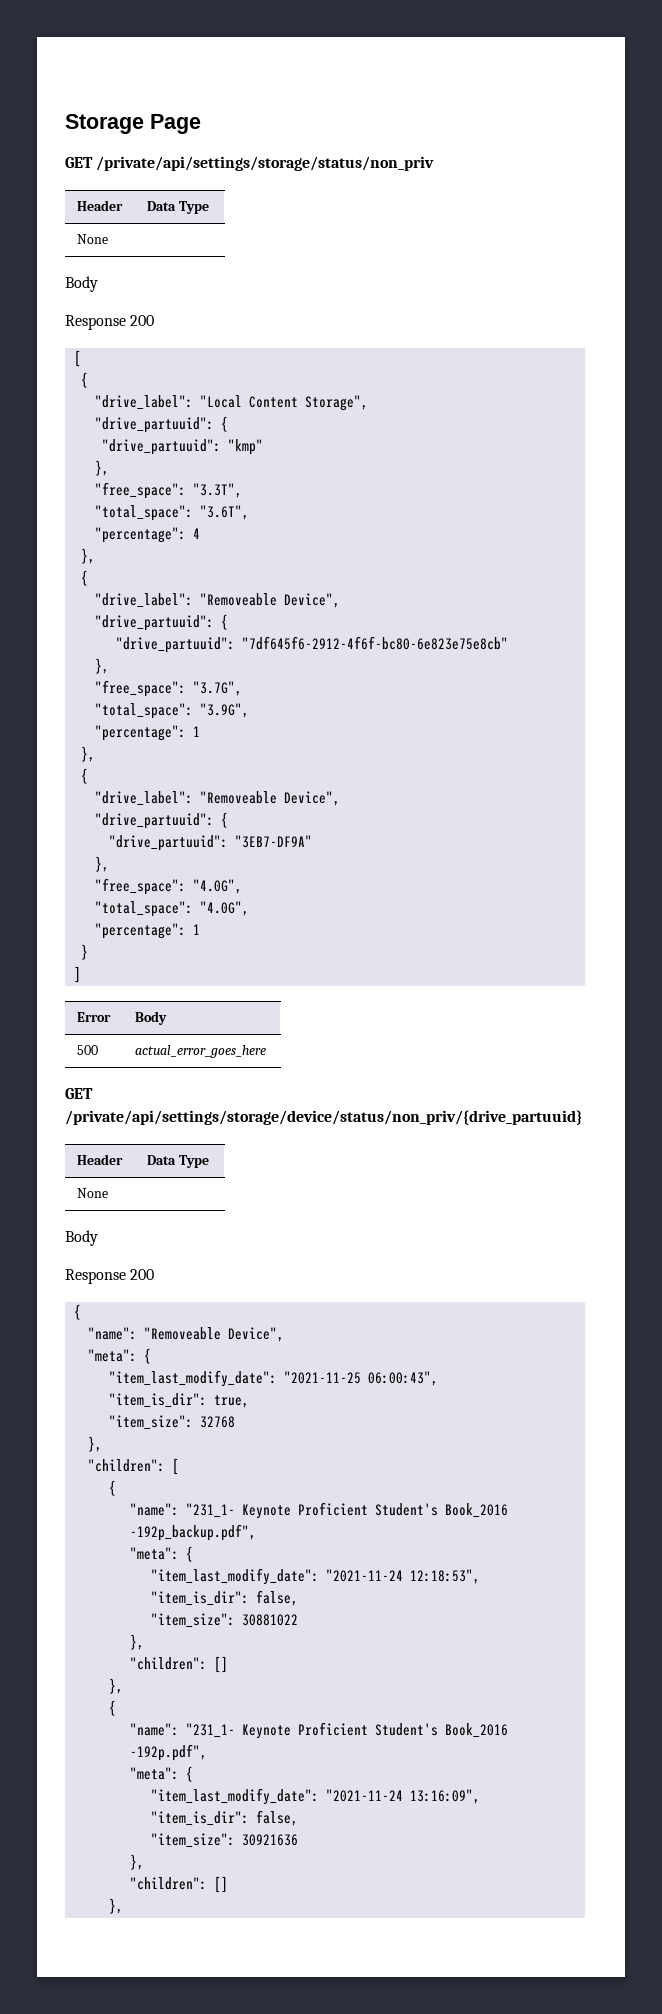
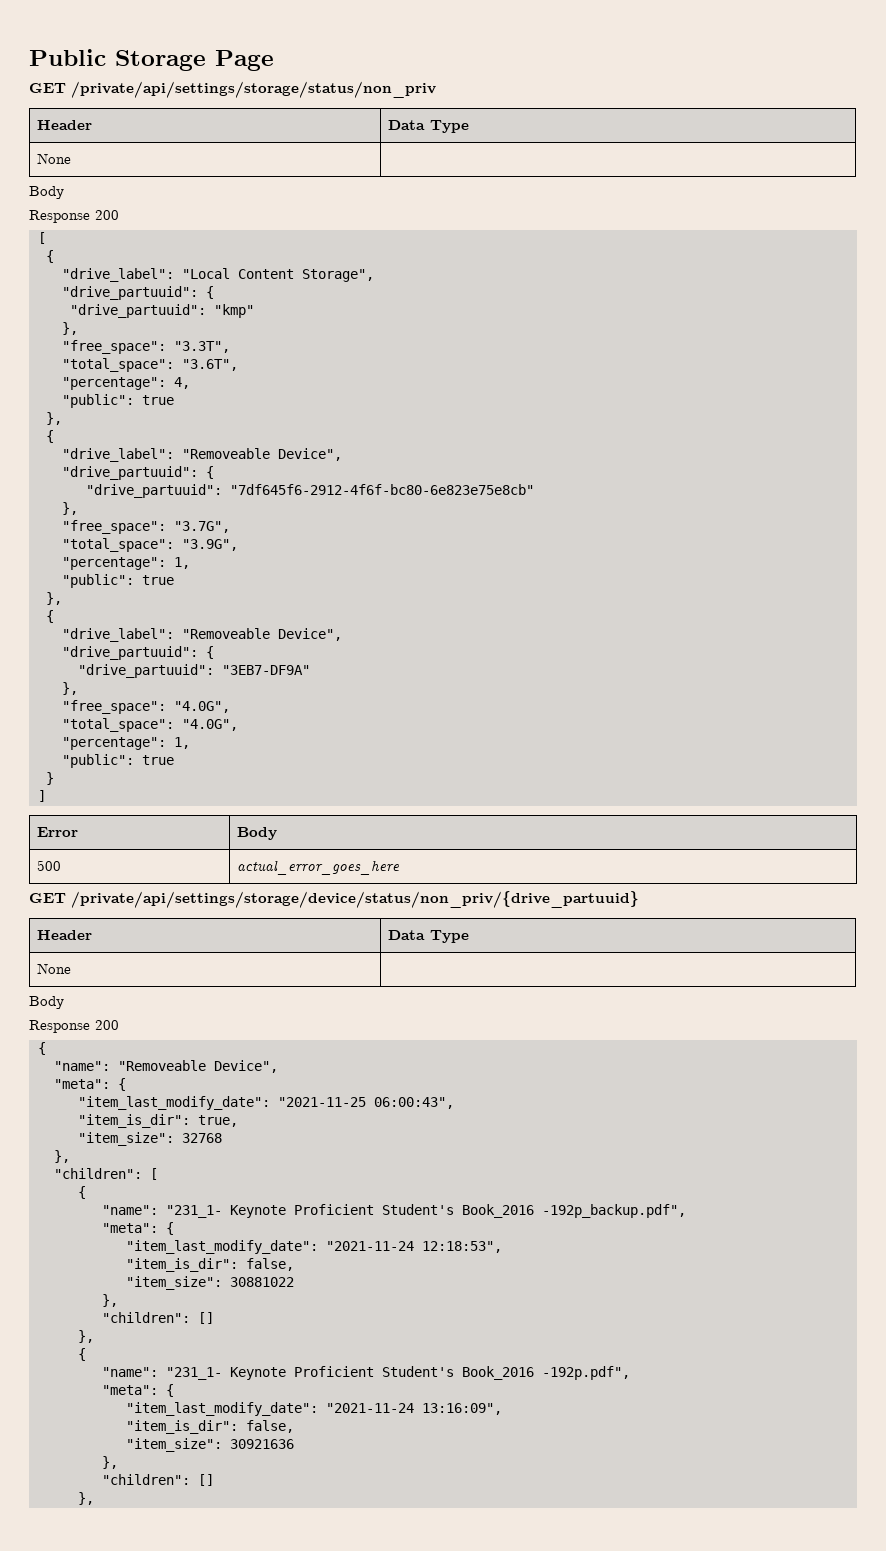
- Storage Page
+ Public Storage Page
- "percentage": 4
+ "percentage": 4,
+ "public": true
  "total_space": "3.9G",
- "percentage": 1
+ "percentage": 1,
+ "public": true
  "total_space": "4.0G",
- "percentage": 1
+ "percentage": 1,
+ "public": true

